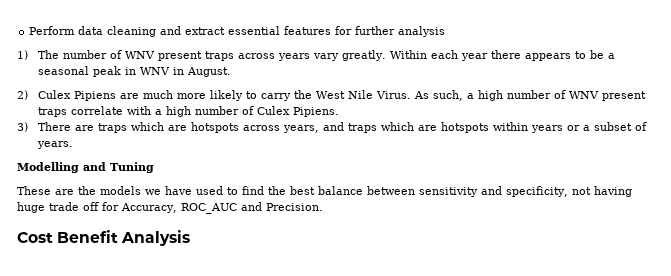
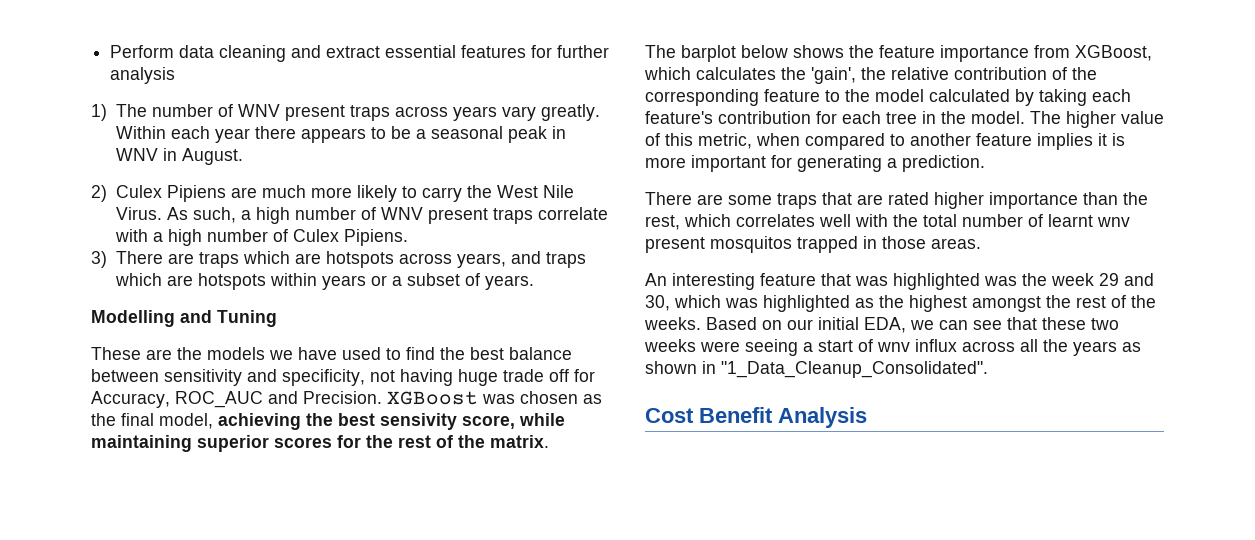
+ XGBoost was chosen as the final model, achieving the best sensivity score, while maintaining superior scores for the rest of the matrix.
+ The barplot below shows the feature importance from XGBoost, which calculates the 'gain', the relative contribution of the corresponding feature to the model calculated by taking each feature's contribution for each tree in the model. The higher value of this metric, when compared to another feature implies it is more important for generating a prediction.
+ There are some traps that are rated higher importance than the rest, which correlates well with the total number of learnt wnv present mosquitos trapped in those areas.
+ An interesting feature that was highlighted was the week 29 and 30, which was highlighted as the highest amongst the rest of the weeks. Based on our initial EDA, we can see that these two weeks were seeing a start of wnv influx across all the years as shown in "1_Data_Cleanup_Consolidated".

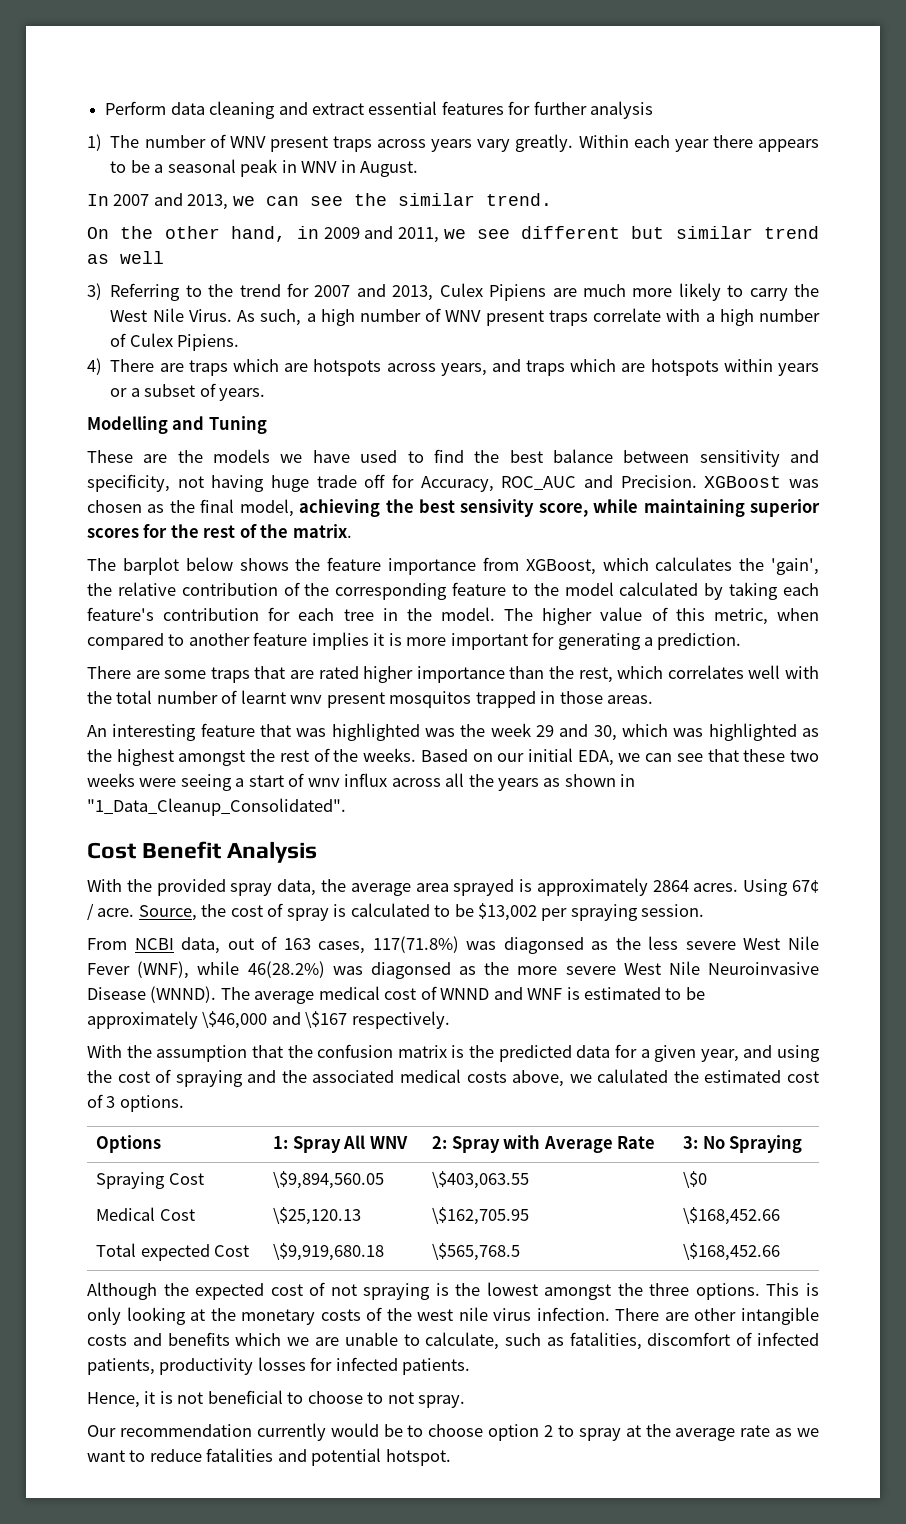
- 2) Culex Pipiens are much more likely to carry the West Nile Virus.
+ In 2007 and 2013, we can see the similar trend.
+ On the other hand, in 2009 and 2011, we see different but similar trend as well
+ 3) Referring to the trend for 2007 and 2013, Culex Pipiens are much more likely to carry the West Nile Virus.
- 3) There are traps which are hotspots across years, and traps which are hotspots within years or a subset of years.
+ 4) There are traps which are hotspots across years, and traps which are hotspots within years or a subset of years.
+ With the provided spray data, the average area sprayed is approximately 2864 acres. Using 67¢ / acre. Source, the cost of spray is calculated to be $13,002 per spraying session.
+ From NCBI data, out of 163 cases, 117(71.8%) was diagonsed as the less severe West Nile Fever (WNF), while 46(28.2%) was diagonsed as the more severe West Nile Neuroinvasive Disease (WNND). The average medical cost of WNND and WNF is estimated to be approximately \$46,000 and \$167 respectively.
+ With the assumption that the confusion matrix is the predicted data for a given year, and using the cost of spraying and the associated medical costs above, we calulated the estimated cost of 3 options.
+ Options | 1: Spray All WNV | 2: Spray with Average Rate | 3: No Spraying
+ Spraying Cost | \$9,894,560.05 | \$403,063.55 | \$0
+ Medical Cost | \$25,120.13 | \$162,705.95 | \$168,452.66
+ Total expected Cost | \$9,919,680.18 | \$565,768.5 | \$168,452.66
+ Although the expected cost of not spraying is the lowest amongst the three options. This is only looking at the monetary costs of the west nile virus infection. There are other intangible costs and benefits which we are unable to calculate, such as fatalities, discomfort of infected patients, productivity losses for infected patients.
+ Hence, it is not beneficial to choose to not spray.
+ Our recommendation currently would be to choose option 2 to spray at the average rate as we want to reduce fatalities and potential hotspot.

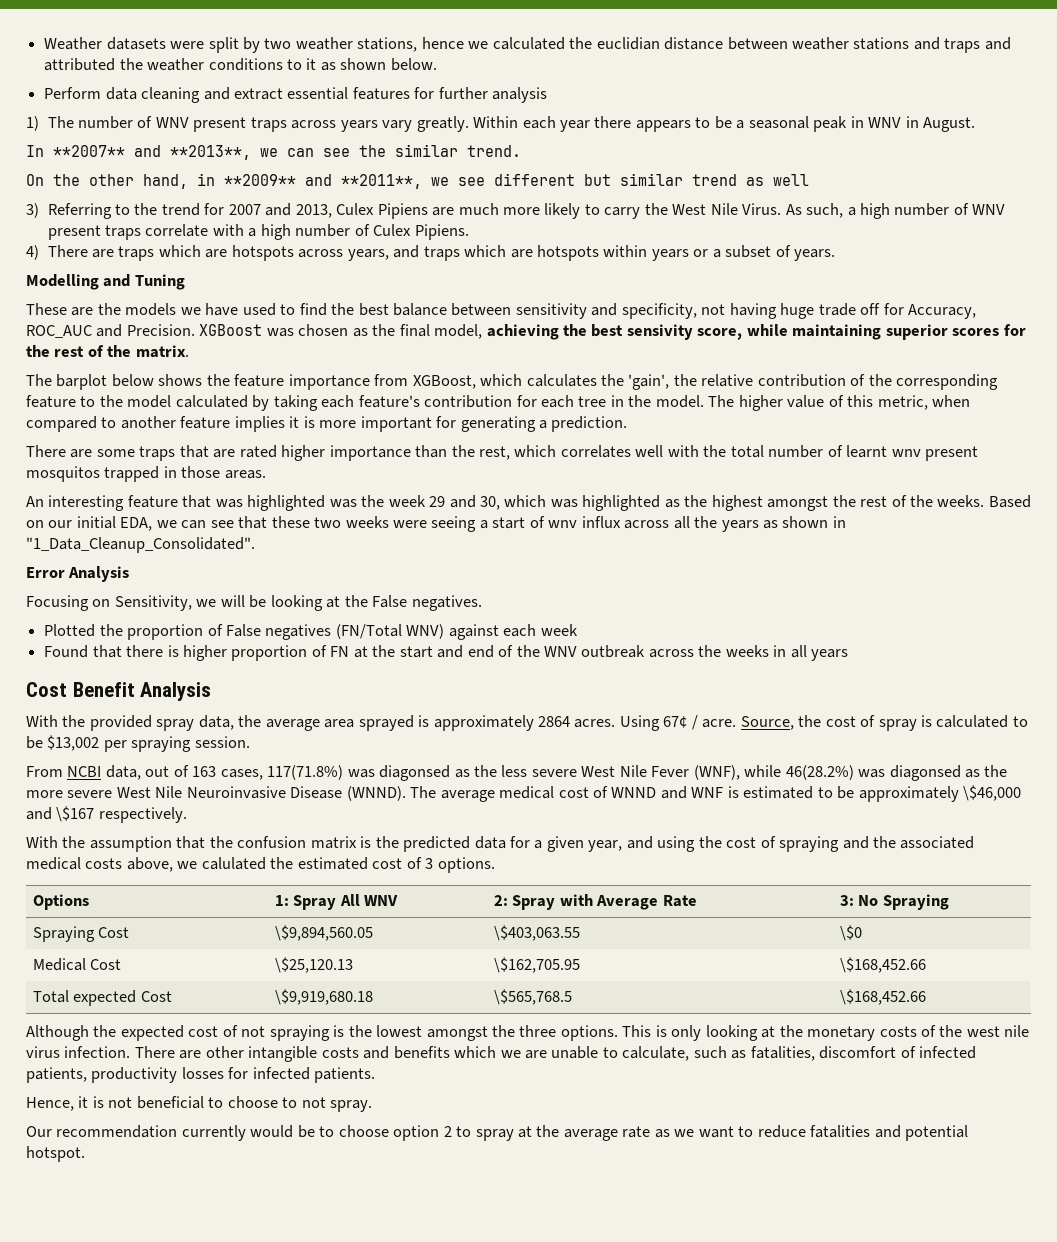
+ Weather datasets were split by two weather stations, hence we calculated the euclidian distance between weather stations and traps and attributed the weather conditions to it as shown below.
- In 2007 and 2013, we can see the similar trend.
+ In **2007** and **2013**, we can see the similar trend.
- On the other hand, in 2009 and 2011, we see different but similar trend as well
+ On the other hand, in **2009** and **2011**, we see different but similar trend as well
+ Error Analysis
+ Focusing on Sensitivity, we will be looking at the False negatives.
+ Plotted the proportion of False negatives (FN/Total WNV) against each week
+ Found that there is higher proportion of FN at the start and end of the WNV outbreak across the weeks in all years

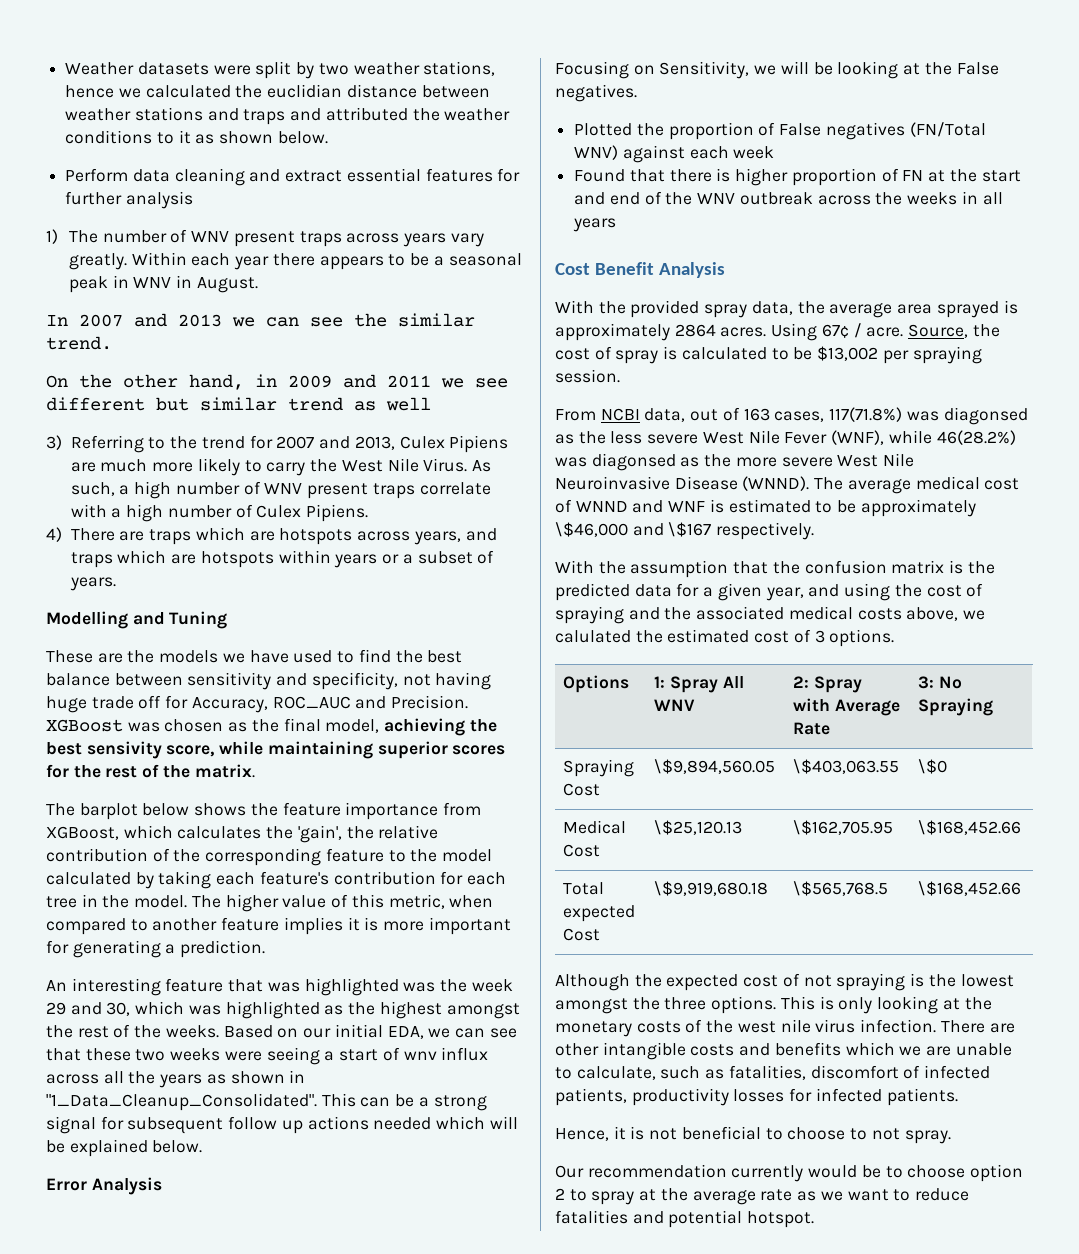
- In **2007** and **2013**, we can see the similar trend.
+ In 2007 and 2013 we can see the similar trend.
- On the other hand, in **2009** and **2011**, we see different but similar trend as well
+ On the other hand, in 2009 and 2011 we see different but similar trend as well
- There are some traps that are rated higher importance than the rest, which correlates well with the total number of learnt wnv present mosquitos trapped in those areas.
+ This can be a strong signal for subsequent follow up actions needed which will be explained below.

